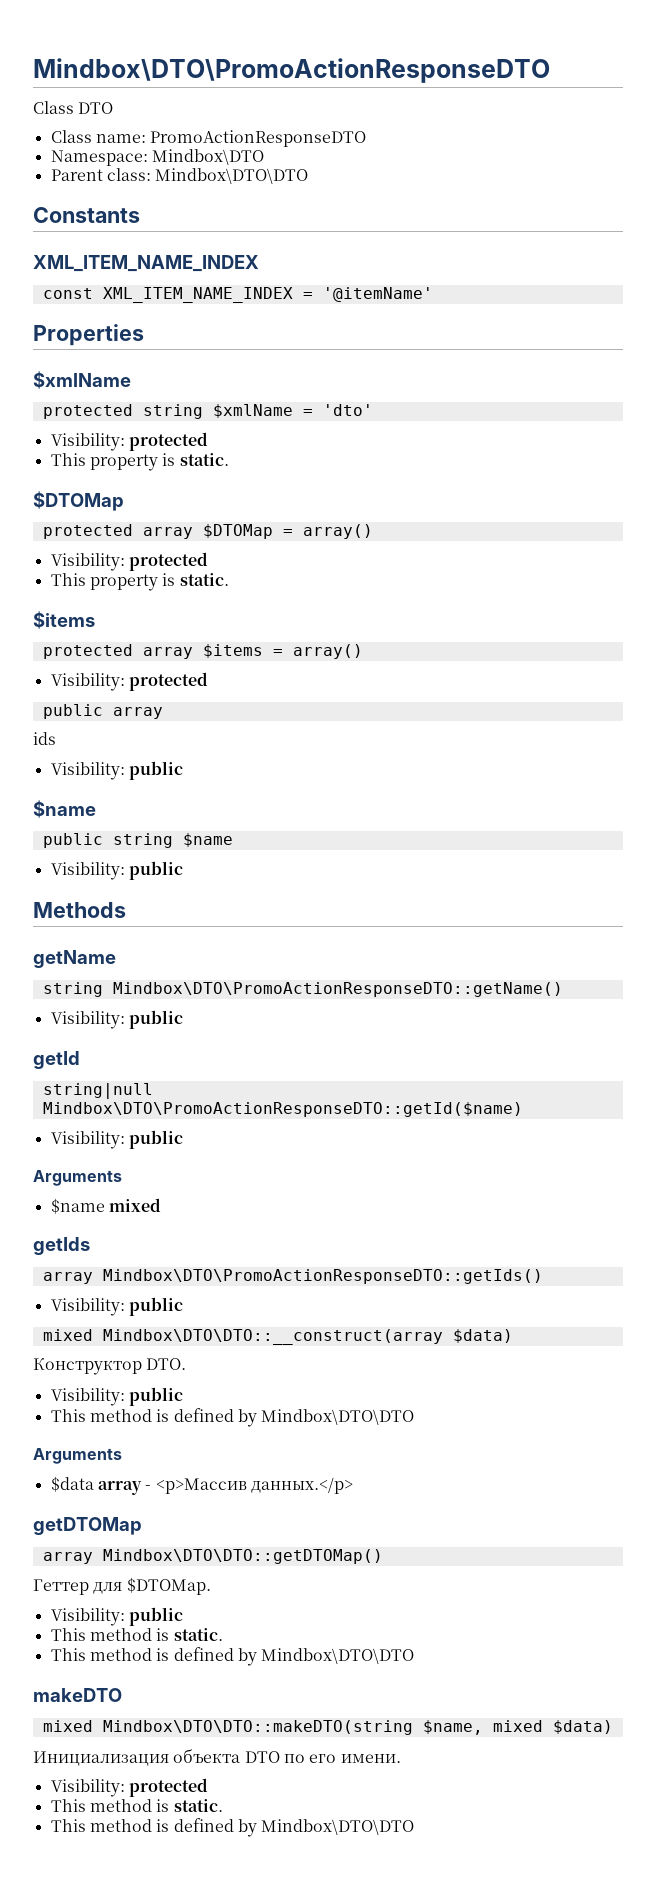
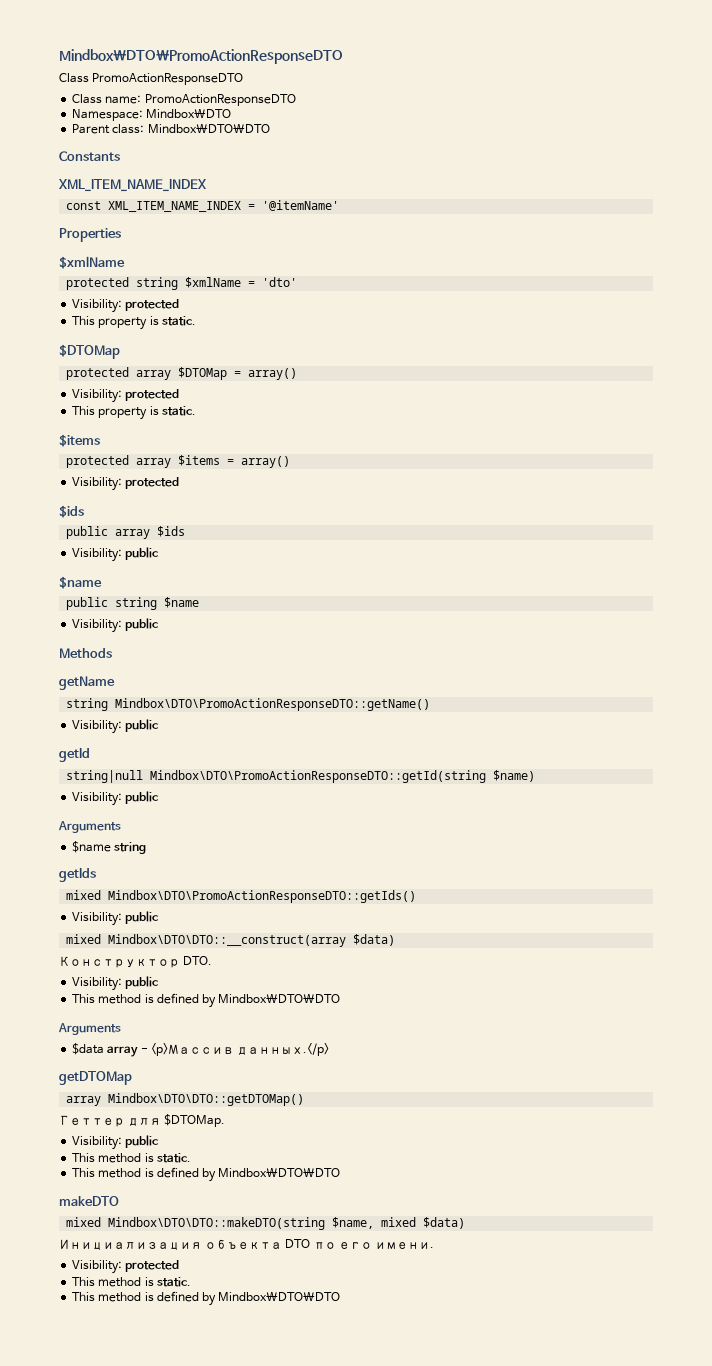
- Class DTO
+ Class PromoActionResponseDTO
  protected array $items = array()
  Visibility: protected
+ $ids
- public array
- ids
+ public array $ids
- string|null Mindbox\DTO\PromoActionResponseDTO::getId($name)
+ string|null Mindbox\DTO\PromoActionResponseDTO::getId(string $name)
- $name mixed
+ $name string
- array Mindbox\DTO\PromoActionResponseDTO::getIds()
+ mixed Mindbox\DTO\PromoActionResponseDTO::getIds()

